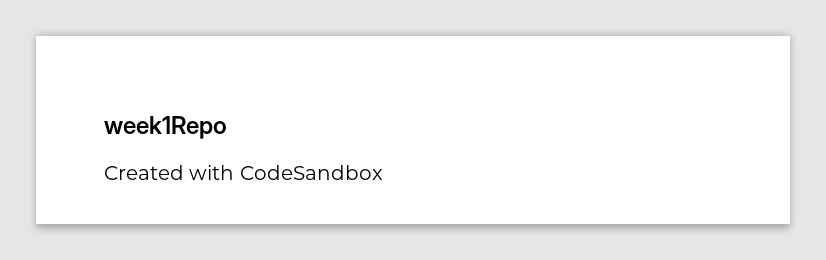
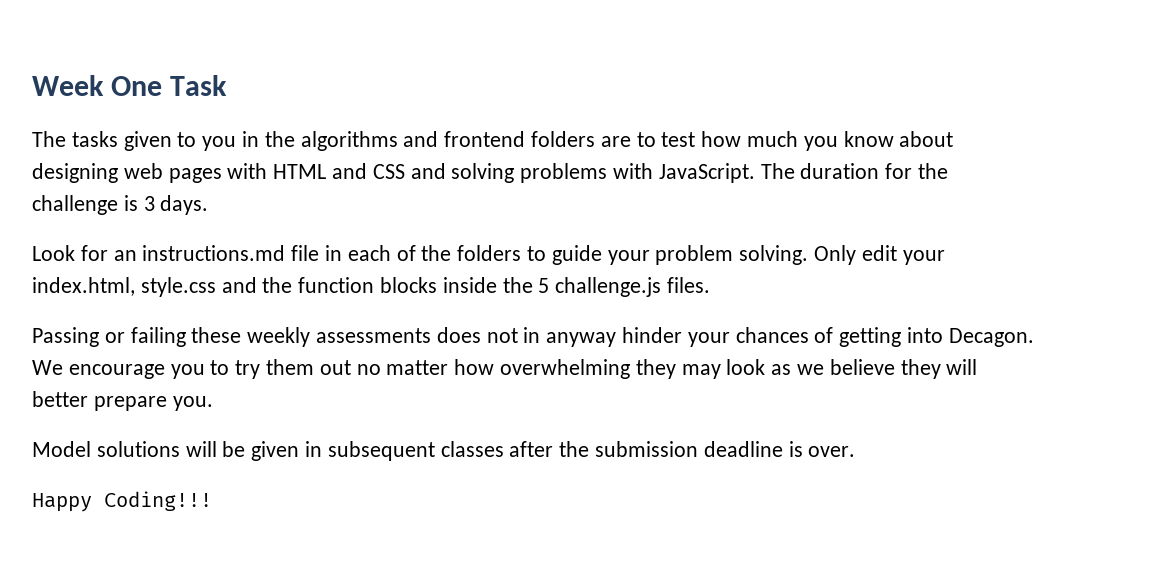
- week1Repo
- Created with CodeSandbox
+ Week One Task
+ The tasks given to you in the algorithms and frontend folders are to test how much you know about designing web pages with HTML and CSS and solving problems with JavaScript. The duration for the challenge is 3 days.
+ Look for an instructions.md file in each of the folders to guide your problem solving. Only edit your index.html, style.css and the function blocks inside the 5 challenge.js files.
+ Passing or failing these weekly assessments does not in anyway hinder your chances of getting into Decagon. We encourage you to try them out no matter how overwhelming they may look as we believe they will better prepare you.
+ Model solutions will be given in subsequent classes after the submission deadline is over.
+ Happy Coding!!!

